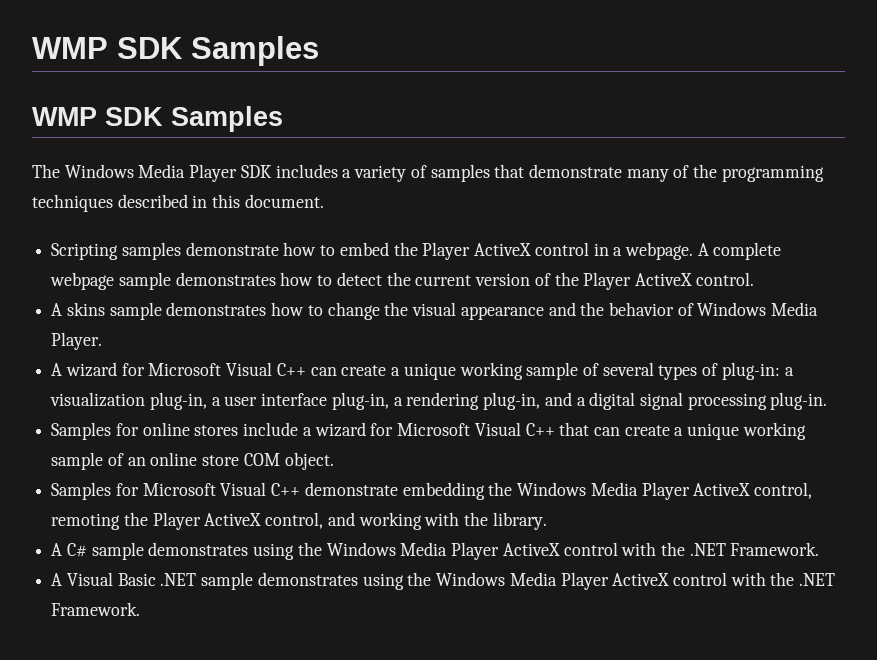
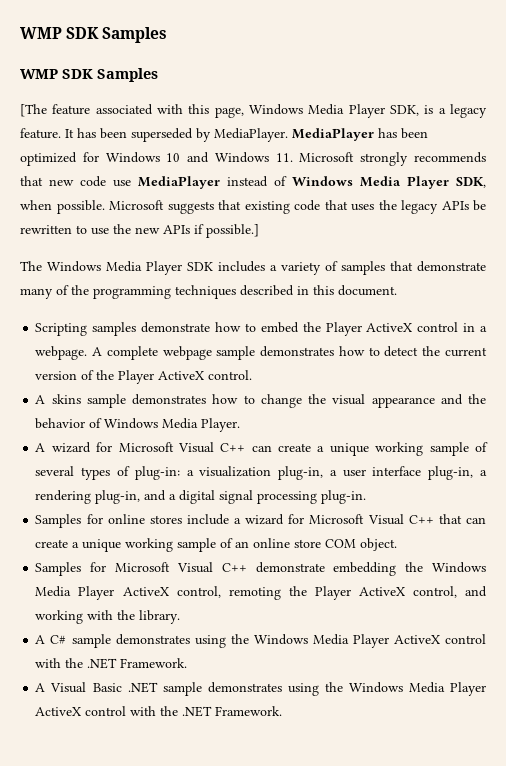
+ [The feature associated with this page, Windows Media Player SDK, is a legacy feature. It has been superseded by MediaPlayer. MediaPlayer has been optimized for Windows 10 and Windows 11. Microsoft strongly recommends that new code use MediaPlayer instead of Windows Media Player SDK, when possible. Microsoft suggests that existing code that uses the legacy APIs be rewritten to use the new APIs if possible.]

